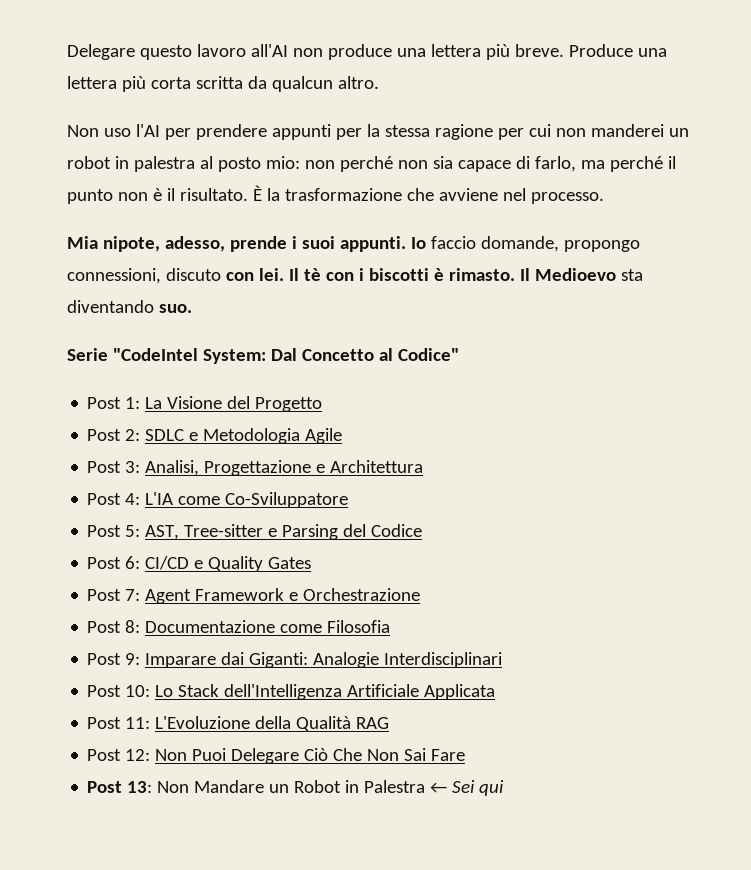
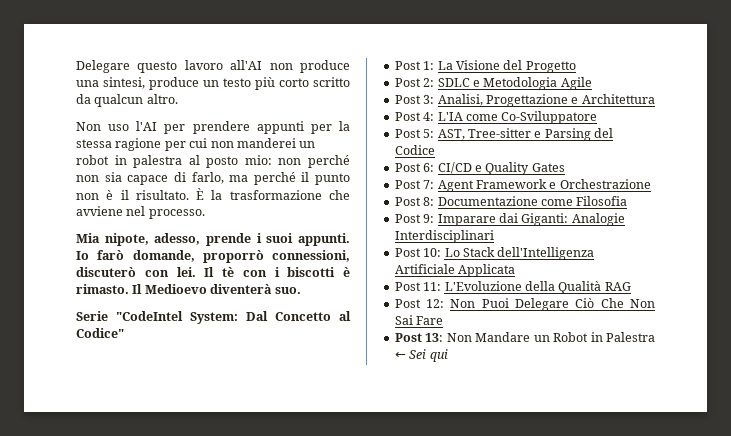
- Delegare questo lavoro all'AI non produce una lettera più breve. Produce una lettera più corta scritta da qualcun altro.
+ Delegare questo lavoro all'AI non produce una sintesi, produce un testo più corto scritto da qualcun altro.
- Io faccio domande, propongo connessioni, discuto con lei.
+ Io farò domande, proporrò connessioni, discuterò con lei.
- Il Medioevo sta diventando suo.
+ Il Medioevo diventerà suo.

